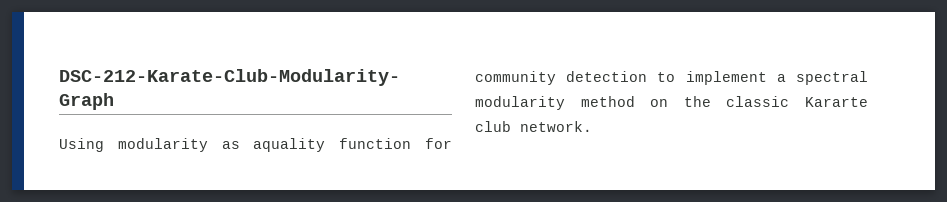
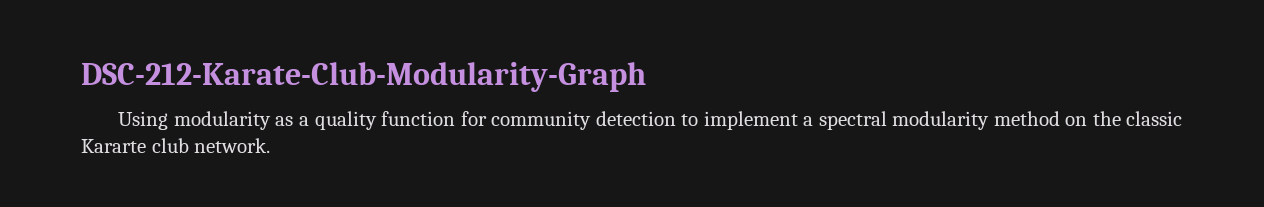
- Using modularity as aquality function for community detection to implement a spectral modularity method on the classic Kararte club network.
+ Using modularity as a quality function for community detection to implement a spectral modularity method on the classic Kararte club network.

